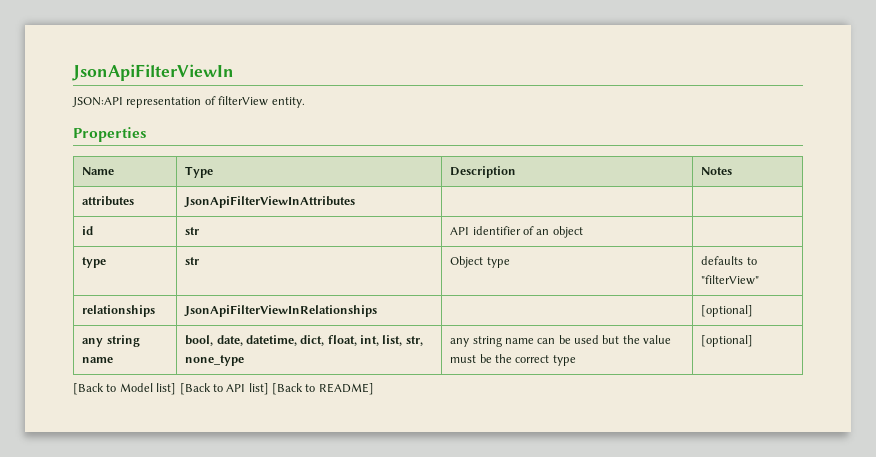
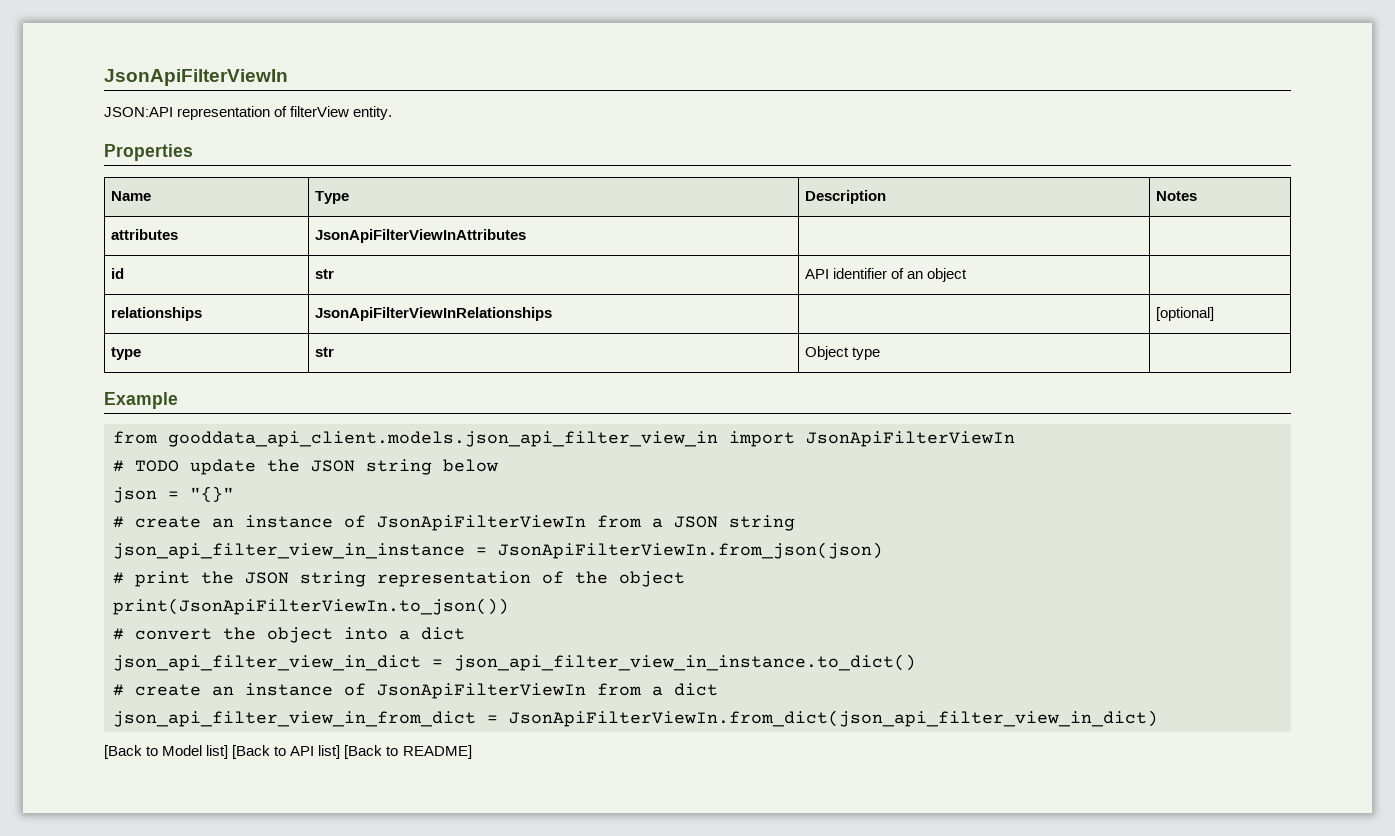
+ relationships | JsonApiFilterViewInRelationships | | [optional]
- type | str | Object type | defaults to "filterView"
- relationships | JsonApiFilterViewInRelationships | | [optional]
- any string name | bool, date, datetime, dict, float, int, list, str, none_type | any string name can be used but the value must be the correct type | [optional]
+ type | str | Object type |
+ Example
+ from gooddata_api_client.models.json_api_filter_view_in import JsonApiFilterViewIn
+ # TODO update the JSON string below
+ json = "{}"
+ # create an instance of JsonApiFilterViewIn from a JSON string
+ json_api_filter_view_in_instance = JsonApiFilterViewIn.from_json(json)
+ # print the JSON string representation of the object
+ print(JsonApiFilterViewIn.to_json())
+ # convert the object into a dict
+ json_api_filter_view_in_dict = json_api_filter_view_in_instance.to_dict()
+ # create an instance of JsonApiFilterViewIn from a dict
+ json_api_filter_view_in_from_dict = JsonApiFilterViewIn.from_dict(json_api_filter_view_in_dict)

